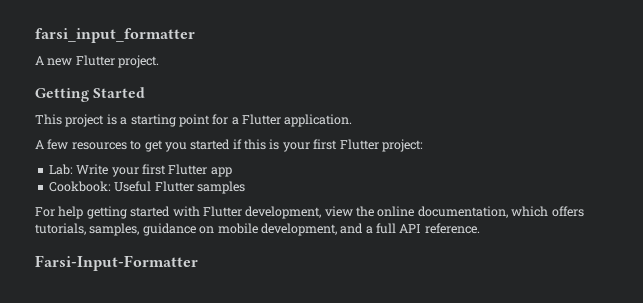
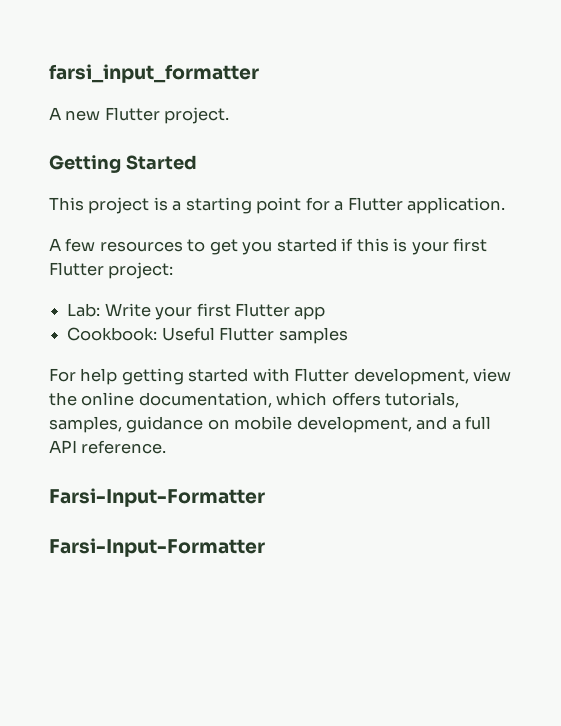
  For help getting started with Flutter development, view the online documentation, which offers tutorials, samples, guidance on mobile development, and a full API reference.
+ Farsi-Input-Formatter

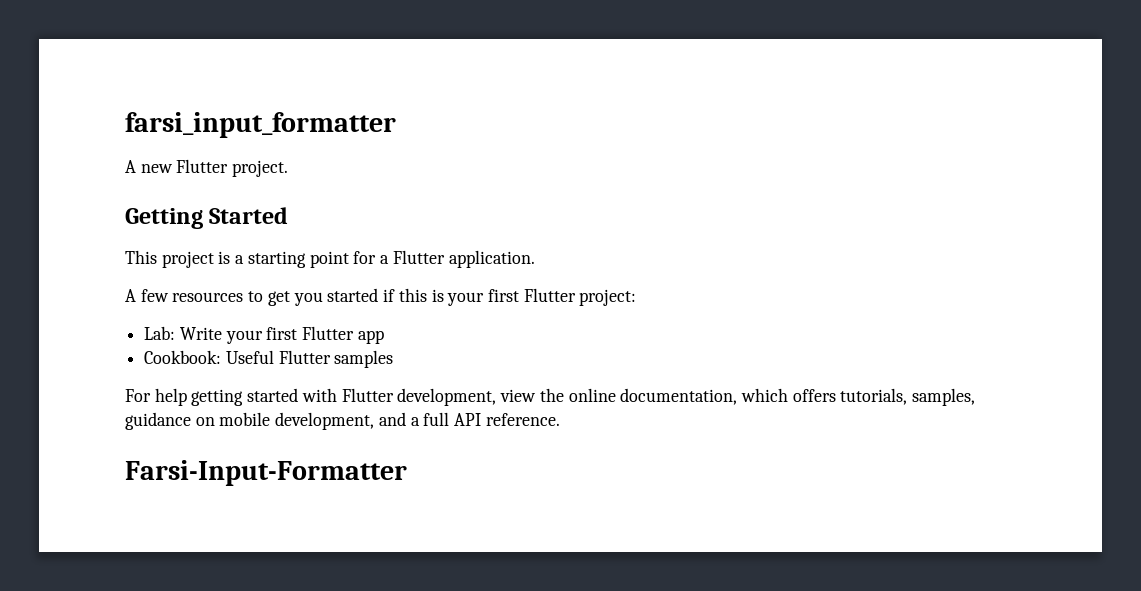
  For help getting started with Flutter development, view the online documentation, which offers tutorials, samples, guidance on mobile development, and a full API reference.
- Farsi-Input-Formatter

